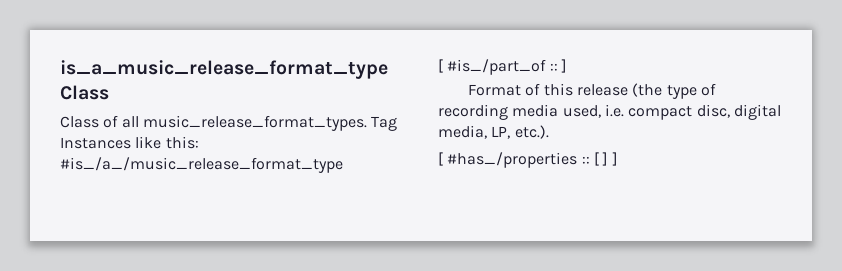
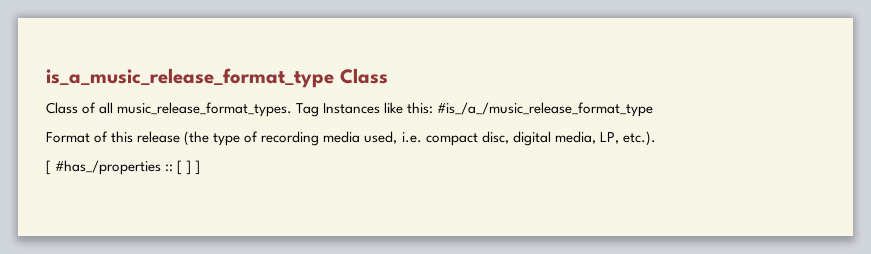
- [ #is_/part_of :: ]

